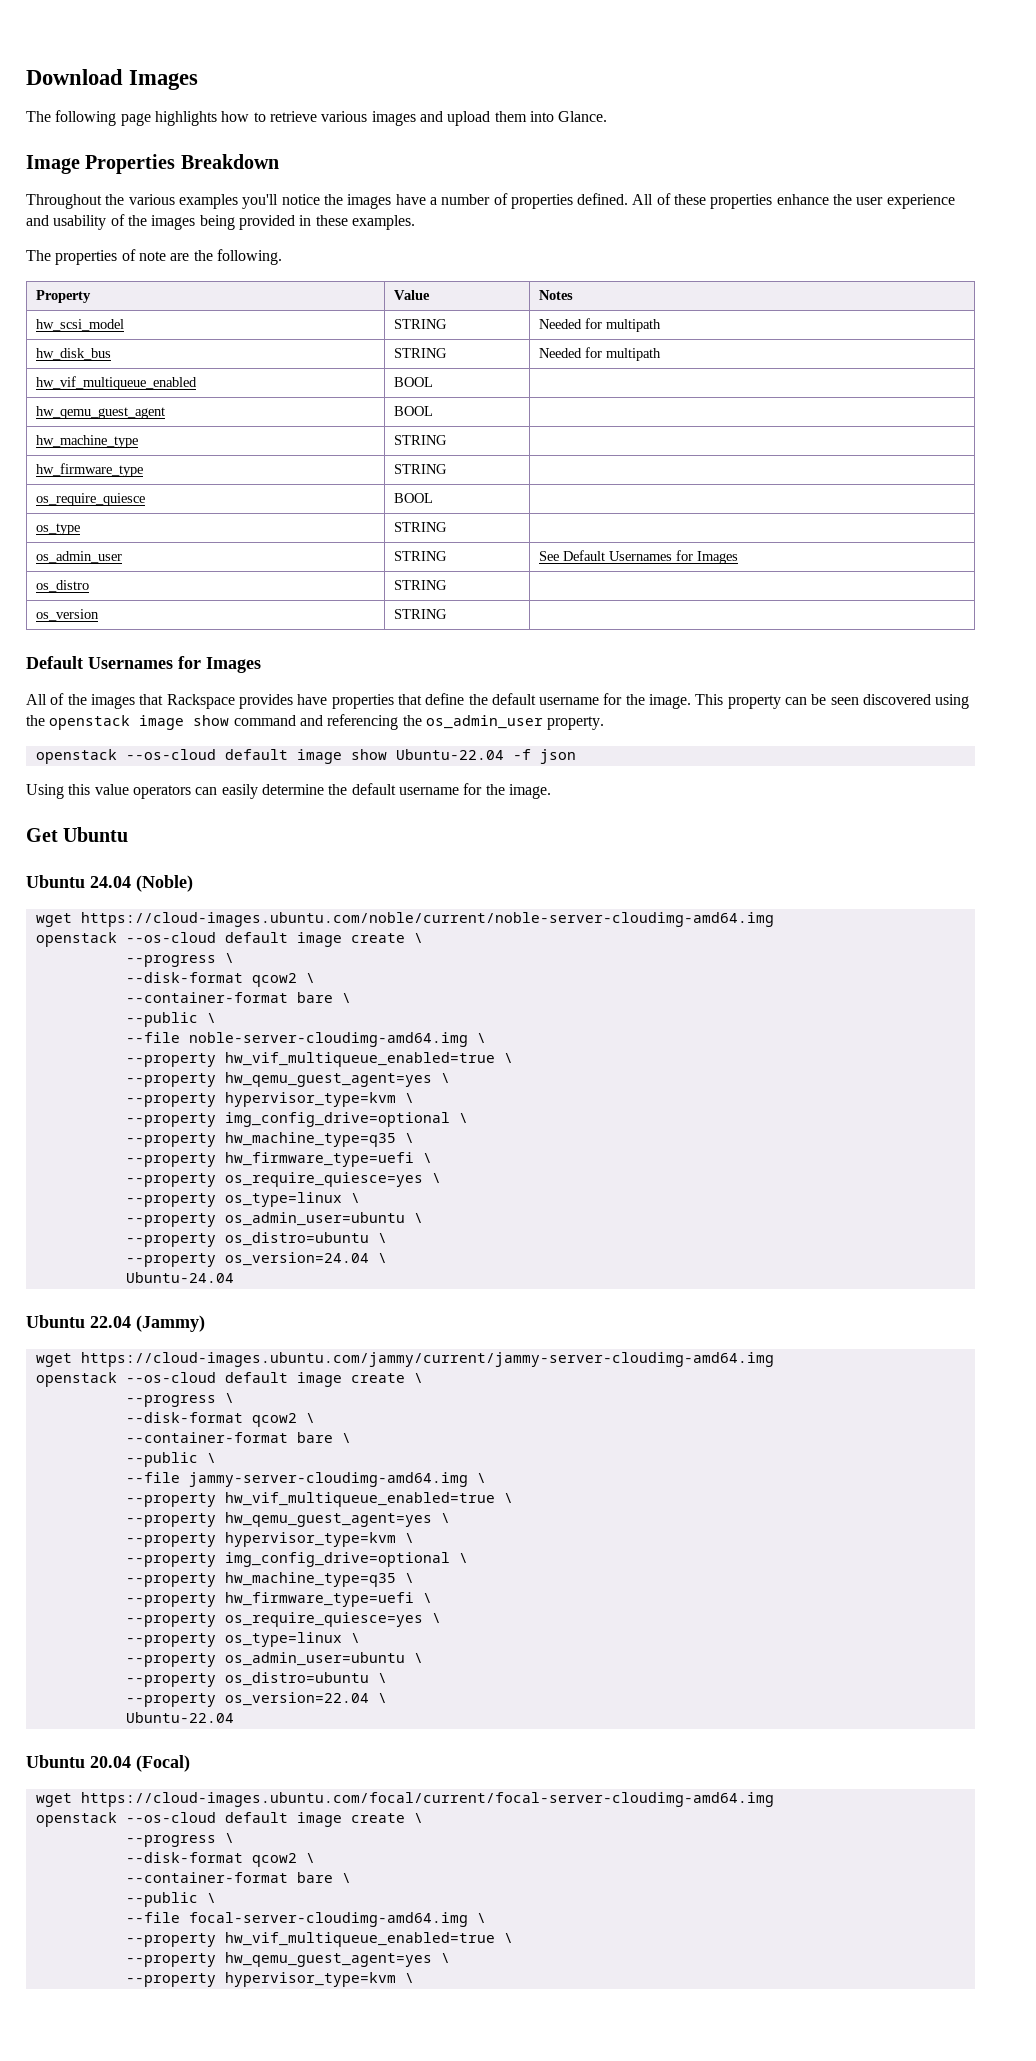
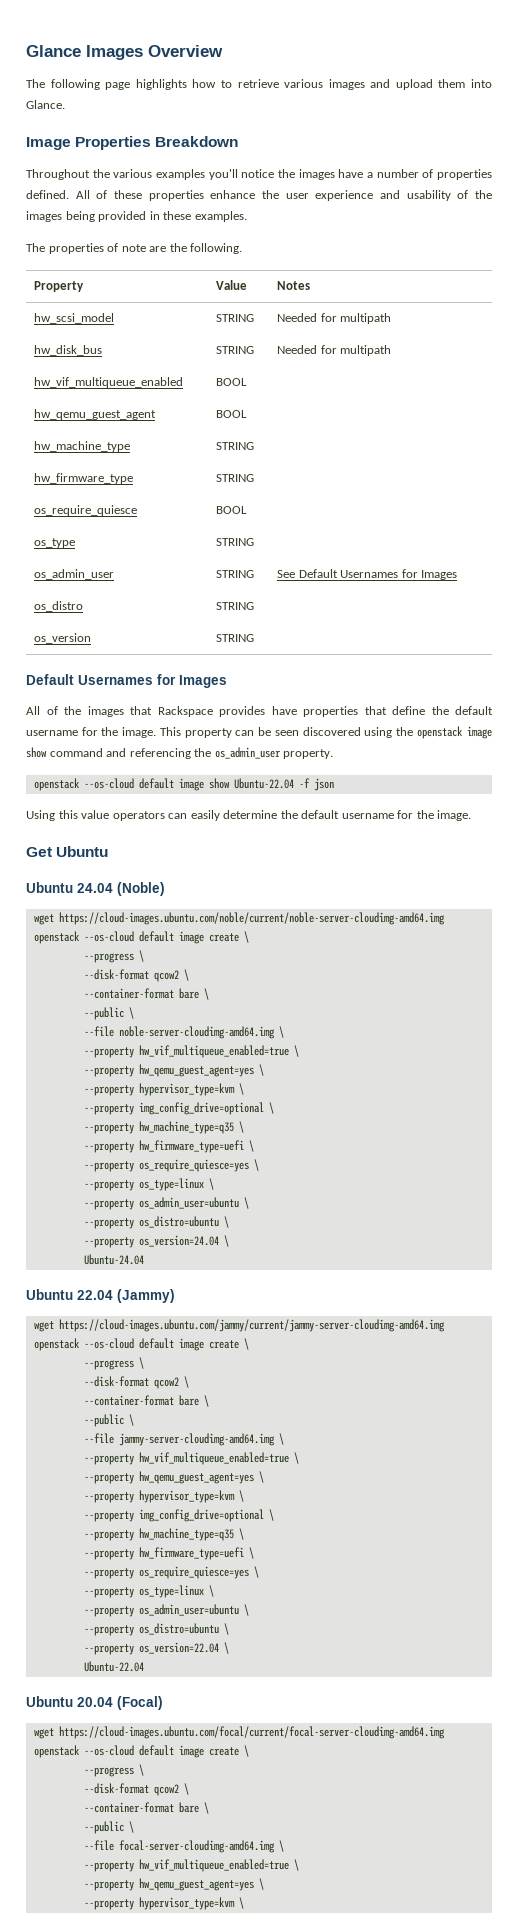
- Download Images
+ Glance Images Overview

